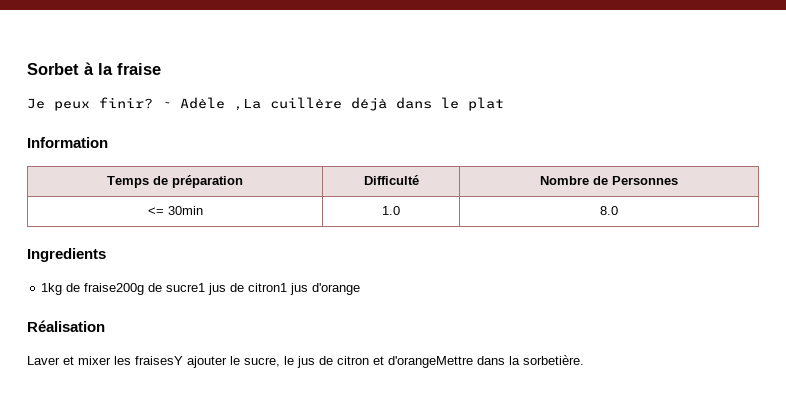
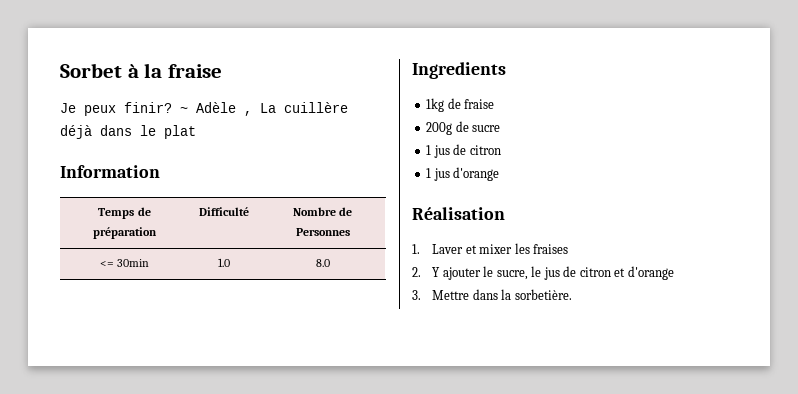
- ~ Adèle ,La cuillère déjà dans le plat
+ ~ Adèle , La cuillère déjà dans le plat
- 1kg de fraise200g de sucre1 jus de citron1 jus d'orange
+ 1kg de fraise
+ 200g de sucre
+ 1 jus de citron
+ 1 jus d'orange
- Laver et mixer les fraisesY ajouter le sucre, le jus de citron et d'orangeMettre dans la sorbetière.
+ 1. Laver et mixer les fraises
+ 2. Y ajouter le sucre, le jus de citron et d'orange
+ 3. Mettre dans la sorbetière.

